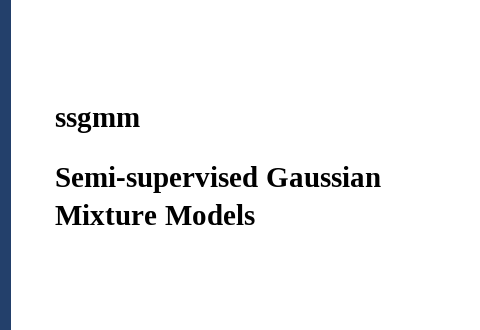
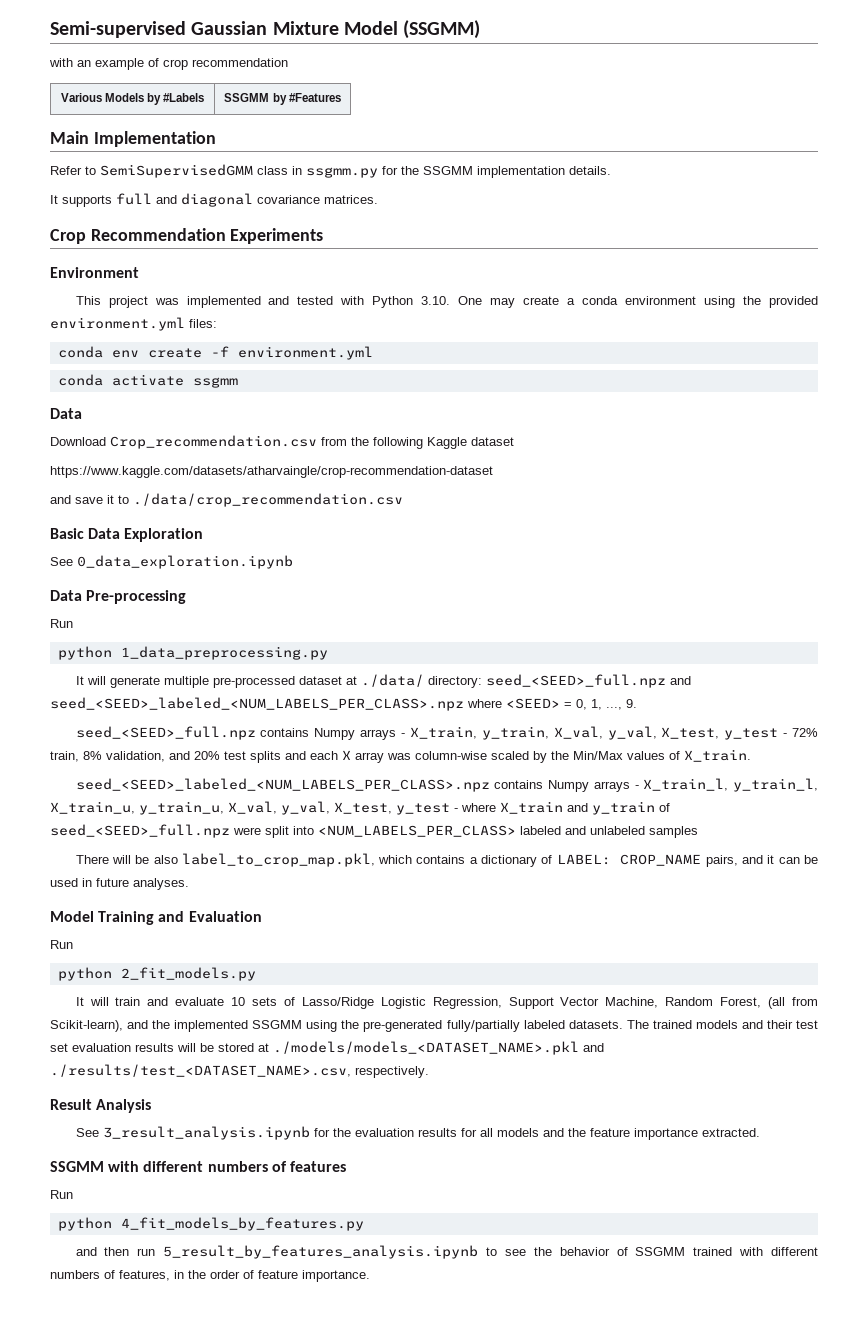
- ssgmm
- Semi-supervised Gaussian Mixture Models
+ Semi-supervised Gaussian Mixture Model (SSGMM)
+ with an example of crop recommendation
+ Various Models by #Labels | SSGMM by #Features
+ Main Implementation
+ Refer to SemiSupervisedGMM class in ssgmm.py for the SSGMM implementation details.
+ It supports full and diagonal covariance matrices.
+ Crop Recommendation Experiments
+ Environment
+ This project was implemented and tested with Python 3.10. One may create a conda environment using the provided environment.yml files:
+ conda env create -f environment.yml
+ conda activate ssgmm
+ Data
+ Download Crop_recommendation.csv from the following Kaggle dataset
+ https://www.kaggle.com/datasets/atharvaingle/crop-recommendation-dataset
+ and save it to ./data/crop_recommendation.csv
+ Basic Data Exploration
+ See 0_data_exploration.ipynb
+ Data Pre-processing
+ Run
+ python 1_data_preprocessing.py
+ It will generate multiple pre-processed dataset at ./data/ directory: seed_<SEED>_full.npz and seed_<SEED>_labeled_<NUM_LABELS_PER_CLASS>.npz where <SEED> = 0, 1, ..., 9.
+ seed_<SEED>_full.npz contains Numpy arrays - X_train, y_train, X_val, y_val, X_test, y_test - 72% train, 8% validation, and 20% test splits and each X array was column-wise scaled by the Min/Max values of X_train.
+ seed_<SEED>_labeled_<NUM_LABELS_PER_CLASS>.npz contains Numpy arrays - X_train_l, y_train_l, X_train_u, y_train_u, X_val, y_val, X_test, y_test - where X_train and y_train of seed_<SEED>_full.npz were split into <NUM_LABELS_PER_CLASS> labeled and unlabeled samples
+ There will be also label_to_crop_map.pkl, which contains a dictionary of LABEL: CROP_NAME pairs, and it can be used in future analyses.
+ Model Training and Evaluation
+ Run
+ python 2_fit_models.py
+ It will train and evaluate 10 sets of Lasso/Ridge Logistic Regression, Support Vector Machine, Random Forest, (all from Scikit-learn), and the implemented SSGMM using the pre-generated fully/partially labeled datasets. The trained models and their test set evaluation results will be stored at ./models/models_<DATASET_NAME>.pkl and ./results/test_<DATASET_NAME>.csv, respectively.
+ Result Analysis
+ See 3_result_analysis.ipynb for the evaluation results for all models and the feature importance extracted.
+ SSGMM with different numbers of features
+ Run
+ python 4_fit_models_by_features.py
+ and then run 5_result_by_features_analysis.ipynb to see the behavior of SSGMM trained with different numbers of features, in the order of feature importance.

